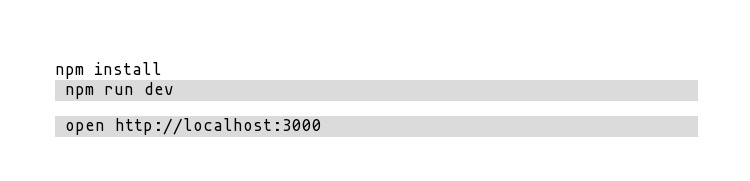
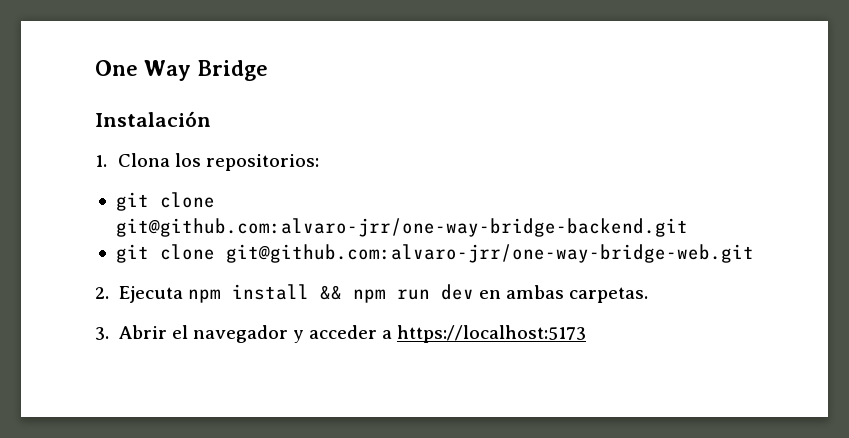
- npm install
- npm run dev
- open http://localhost:3000
+ One Way Bridge
+ Instalación
+ 1. Clona los repositorios:
+ git clone git@github.com:alvaro-jrr/one-way-bridge-backend.git
+ git clone git@github.com:alvaro-jrr/one-way-bridge-web.git
+ 2. Ejecuta npm install && npm run dev en ambas carpetas.
+ 3. Abrir el navegador y acceder a https://localhost:5173

